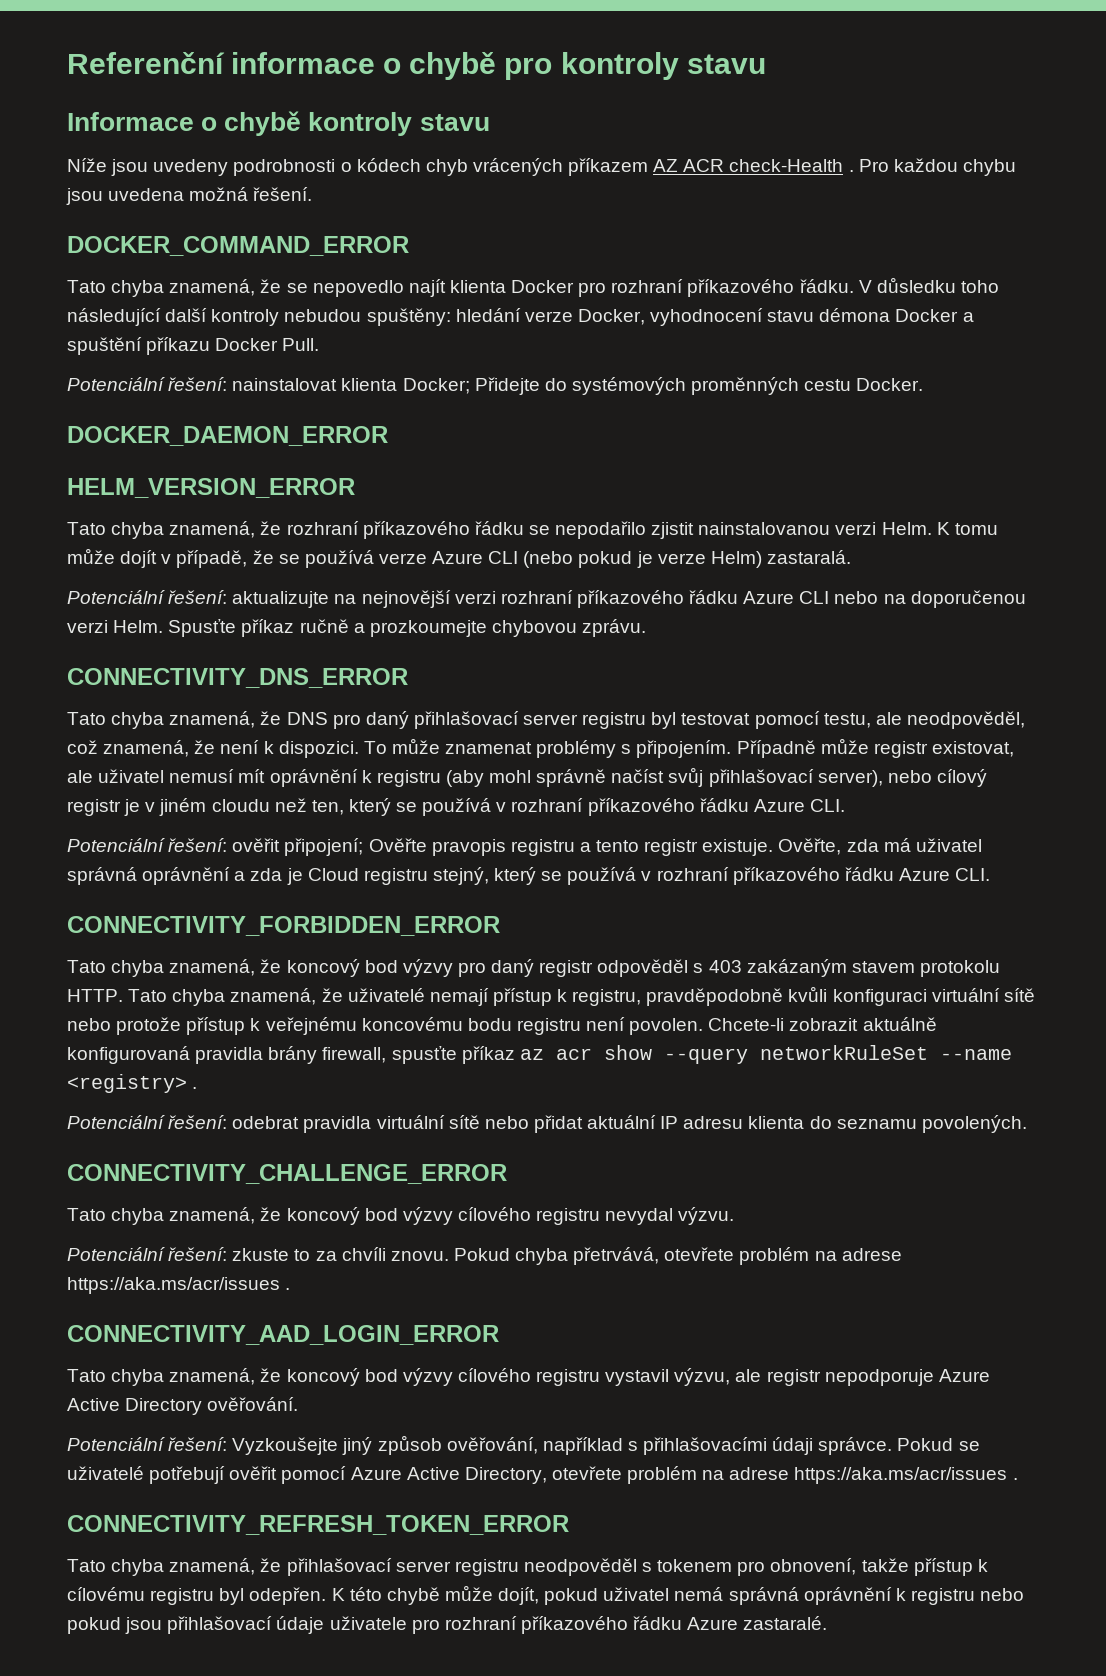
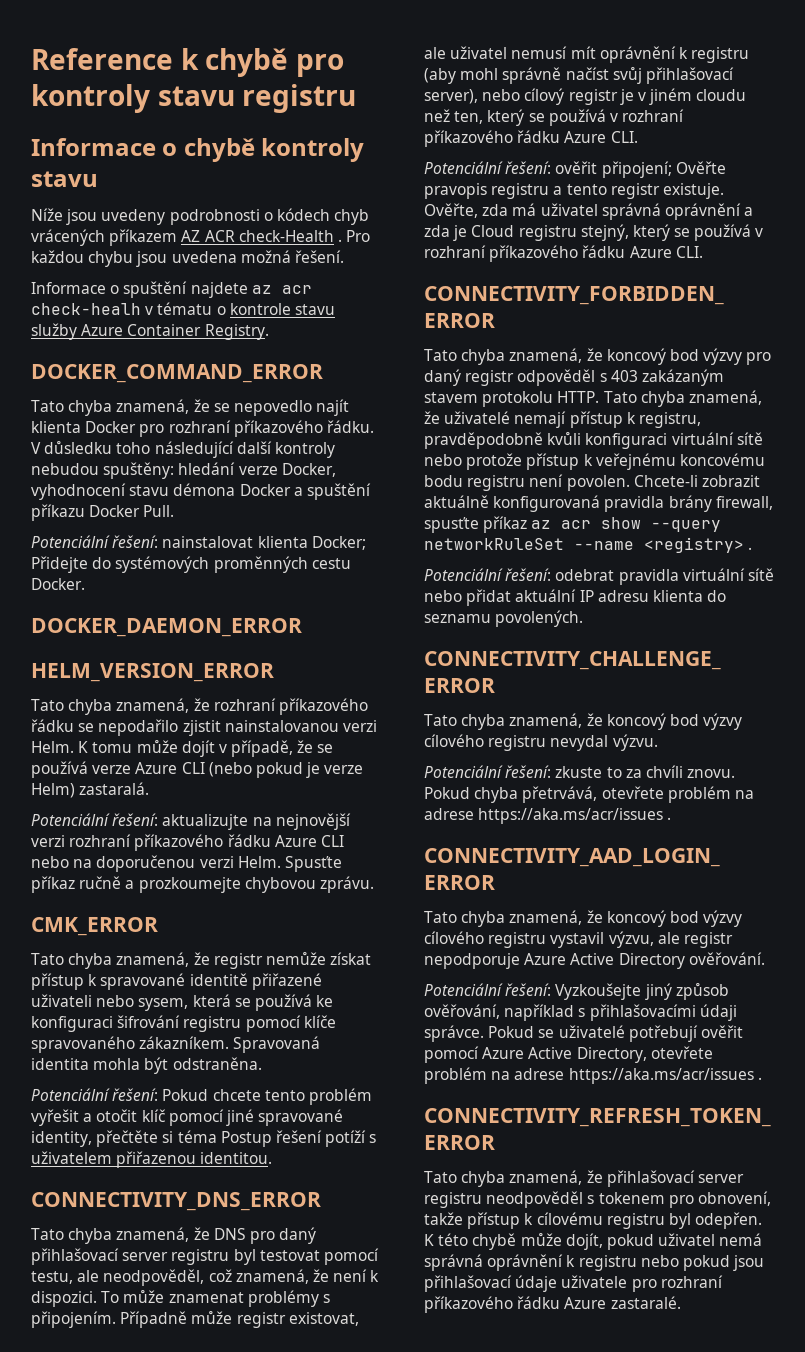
- Referenční informace o chybě pro kontroly stavu
+ Reference k chybě pro kontroly stavu registru
+ Informace o spuštění najdete az acr check-healh v tématu o kontrole stavu služby Azure Container Registry.
+ CMK_ERROR
+ Tato chyba znamená, že registr nemůže získat přístup k spravované identitě přiřazené uživateli nebo sysem, která se používá ke konfiguraci šifrování registru pomocí klíče spravovaného zákazníkem. Spravovaná identita mohla být odstraněna.
+ Potenciální řešení: Pokud chcete tento problém vyřešit a otočit klíč pomocí jiné spravované identity, přečtěte si téma Postup řešení potíží s uživatelem přiřazenou identitou.

